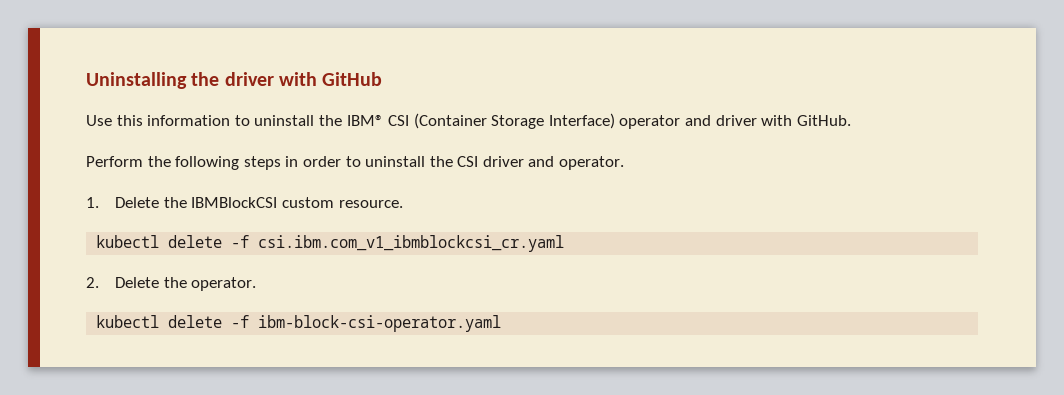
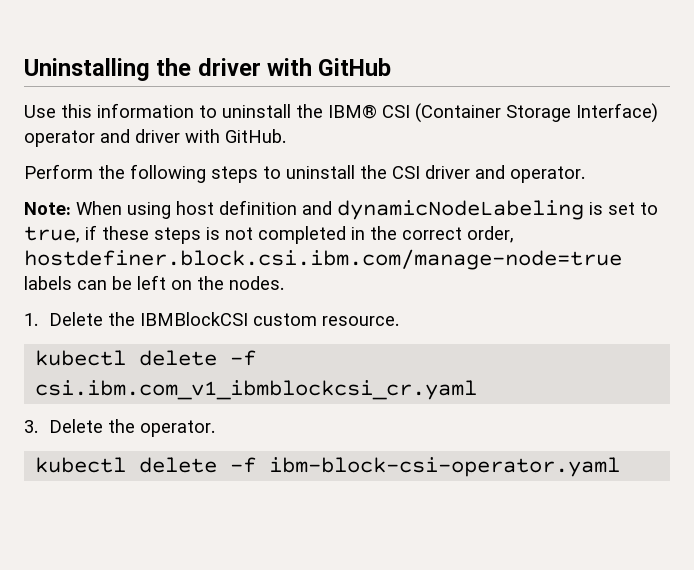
- Perform the following steps in order to uninstall the CSI driver and operator.
+ Perform the following steps to uninstall the CSI driver and operator.
+ Note: When using host definition and dynamicNodeLabeling is set to true, if these steps is not completed in the correct order, hostdefiner.block.csi.ibm.com/manage-node=true labels can be left on the nodes.
- 2. Delete the operator.
+ 3. Delete the operator.

